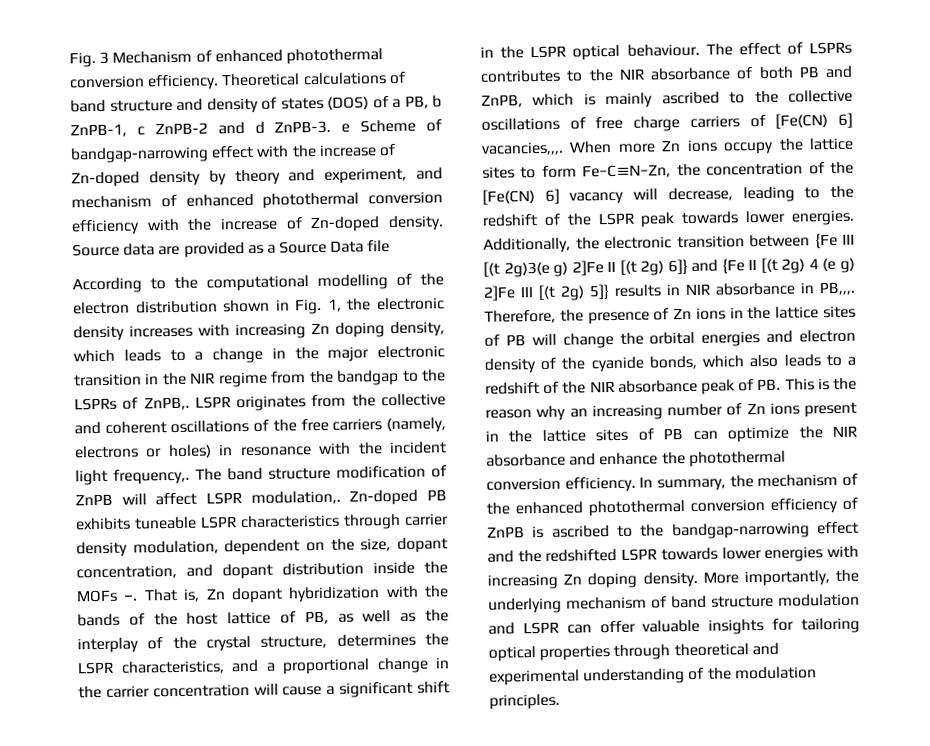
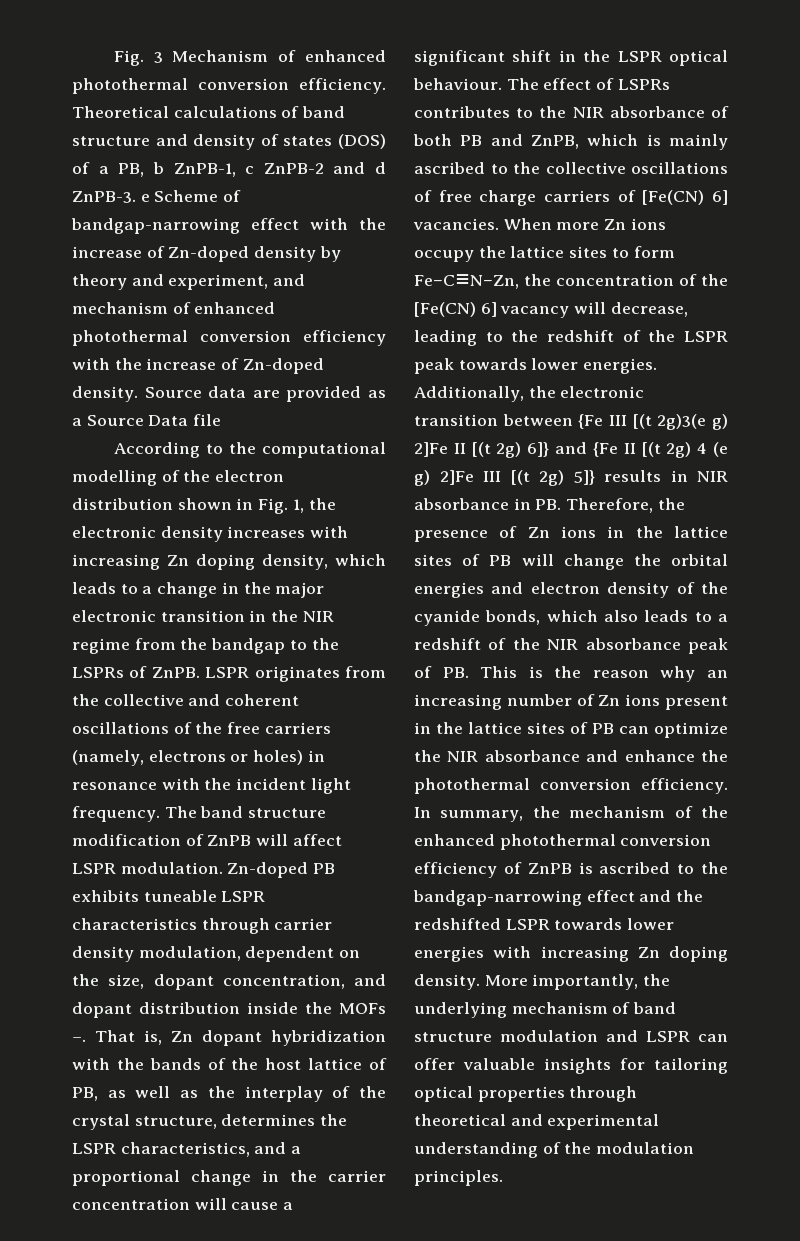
- According to the computational modelling of the electron distribution shown in Fig. 1, the electronic density increases with increasing Zn doping density, which leads to a change in the major electronic transition in the NIR regime from the bandgap to the LSPRs of ZnPB,.
+ According to the computational modelling of the electron distribution shown in Fig. 1, the electronic density increases with increasing Zn doping density, which leads to a change in the major electronic transition in the NIR regime from the bandgap to the LSPRs of ZnPB.
- LSPR originates from the collective and coherent oscillations of the free carriers (namely, electrons or holes) in resonance with the incident light frequency,.
+ LSPR originates from the collective and coherent oscillations of the free carriers (namely, electrons or holes) in resonance with the incident light frequency.
- The band structure modification of ZnPB will affect LSPR modulation,.
+ The band structure modification of ZnPB will affect LSPR modulation.
- The effect of LSPRs contributes to the NIR absorbance of both PB and ZnPB, which is mainly ascribed to the collective oscillations of free charge carriers of [Fe(CN) 6] vacancies,,,.
+ The effect of LSPRs contributes to the NIR absorbance of both PB and ZnPB, which is mainly ascribed to the collective oscillations of free charge carriers of [Fe(CN) 6] vacancies.
- Additionally, the electronic transition between {Fe III [(t 2g)3(e g) 2]Fe II [(t 2g) 6]} and {Fe II [(t 2g) 4 (e g) 2]Fe III [(t 2g) 5]} results in NIR absorbance in PB,,,. Therefore, the presence of Zn ions in the lattice sites of PB will change the orbital energies and electron density of the cyanide bonds, which also leads to a redshift of the NIR absorbance peak of PB. This is the reason why an increasing number of Zn ions present in the lattice sites of PB can optimize the NIR absorbance and enhance the photothermal conversion efficiency.
+ Additionally, the electronic transition between {Fe III [(t 2g)3(e g) 2]Fe II [(t 2g) 6]} and {Fe II [(t 2g) 4 (e g) 2]Fe III [(t 2g) 5]} results in NIR absorbance in PB. Therefore, the presence of Zn ions in the lattice sites of PB will change the orbital energies and electron density of the cyanide bonds, which also leads to a redshift of the NIR absorbance peak of PB. This is the reason why an increasing number of Zn ions present in the lattice sites of PB can optimize the NIR absorbance and enhance the photothermal conversion efficiency.

